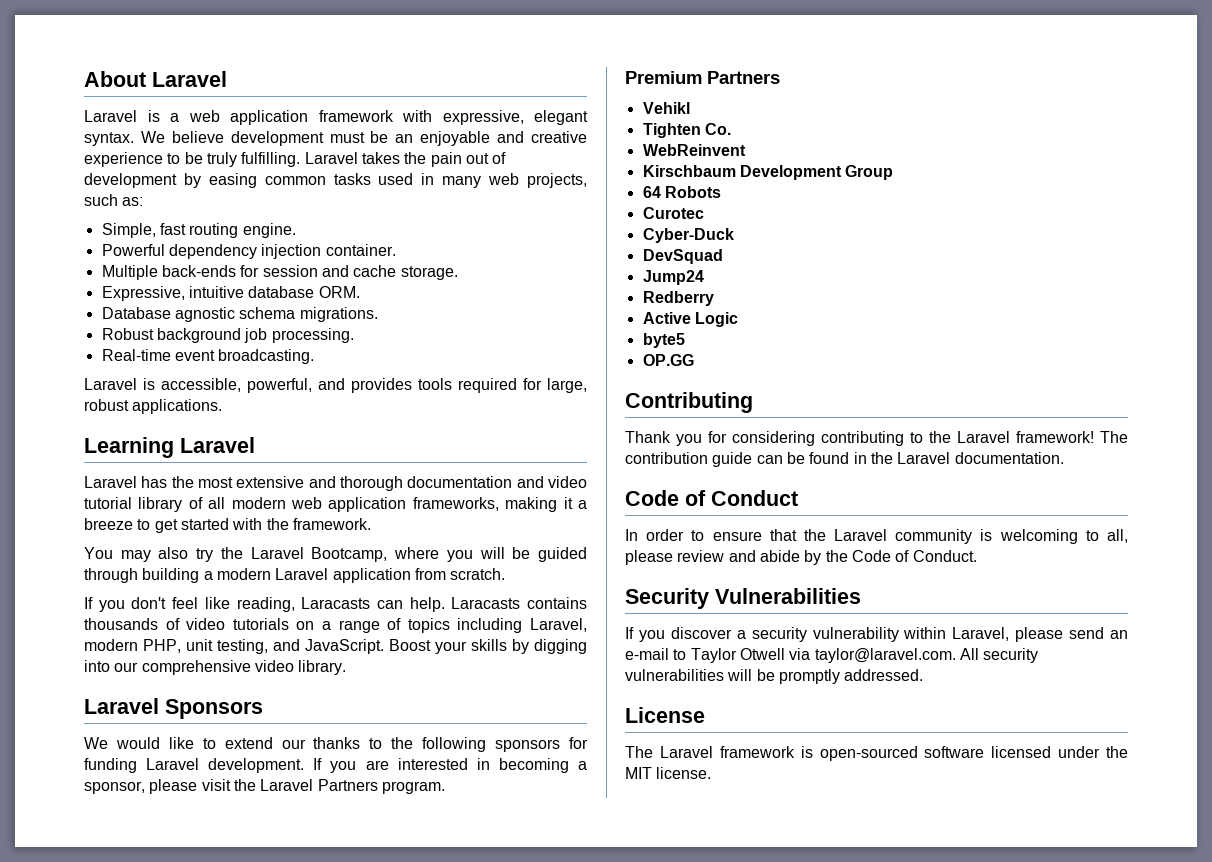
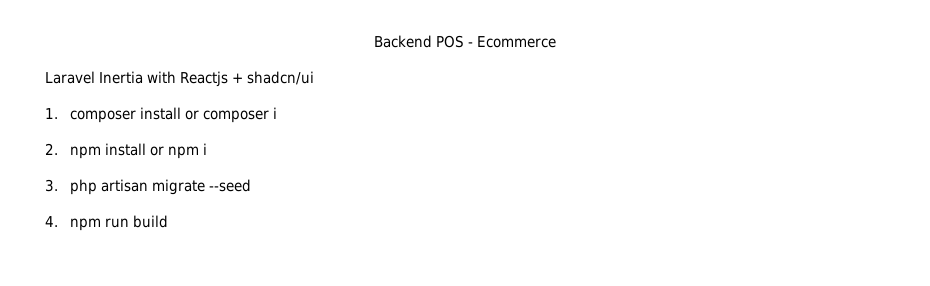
- About Laravel
- Laravel is a web application framework with expressive, elegant syntax. We believe development must be an enjoyable and creative experience to be truly fulfilling. Laravel takes the pain out of development by easing common tasks used in many web projects, such as:
- Simple, fast routing engine.
- Powerful dependency injection container.
- Multiple back-ends for session and cache storage.
- Expressive, intuitive database ORM.
- Database agnostic schema migrations.
- Robust background job processing.
- Real-time event broadcasting.
- Laravel is accessible, powerful, and provides tools required for large, robust applications.
- Learning Laravel
- Laravel has the most extensive and thorough documentation and video tutorial library of all modern web application frameworks, making it a breeze to get started with the framework.
- You may also try the Laravel Bootcamp, where you will be guided through building a modern Laravel application from scratch.
- If you don't feel like reading, Laracasts can help. Laracasts contains thousands of video tutorials on a range of topics including Laravel, modern PHP, unit testing, and JavaScript. Boost your skills by digging into our comprehensive video library.
- Laravel Sponsors
- We would like to extend our thanks to the following sponsors for funding Laravel development. If you are interested in becoming a sponsor, please visit the Laravel Partners program.
- Premium Partners
- Vehikl
- Tighten Co.
- WebReinvent
- Kirschbaum Development Group
- 64 Robots
- Curotec
- Cyber-Duck
- DevSquad
- Jump24
- Redberry
- Active Logic
- byte5
- OP.GG
- Contributing
- Thank you for considering contributing to the Laravel framework! The contribution guide can be found in the Laravel documentation.
- Code of Conduct
- In order to ensure that the Laravel community is welcoming to all, please review and abide by the Code of Conduct.
- Security Vulnerabilities
- If you discover a security vulnerability within Laravel, please send an e-mail to Taylor Otwell via taylor@laravel.com. All security vulnerabilities will be promptly addressed.
- License
- The Laravel framework is open-sourced software licensed under the MIT license.
+ Backend POS - Ecommerce
+ Laravel Inertia with Reactjs + shadcn/ui
+ 1. composer install or composer i
+ 2. npm install or npm i
+ 3. php artisan migrate --seed
+ 4. npm run build

